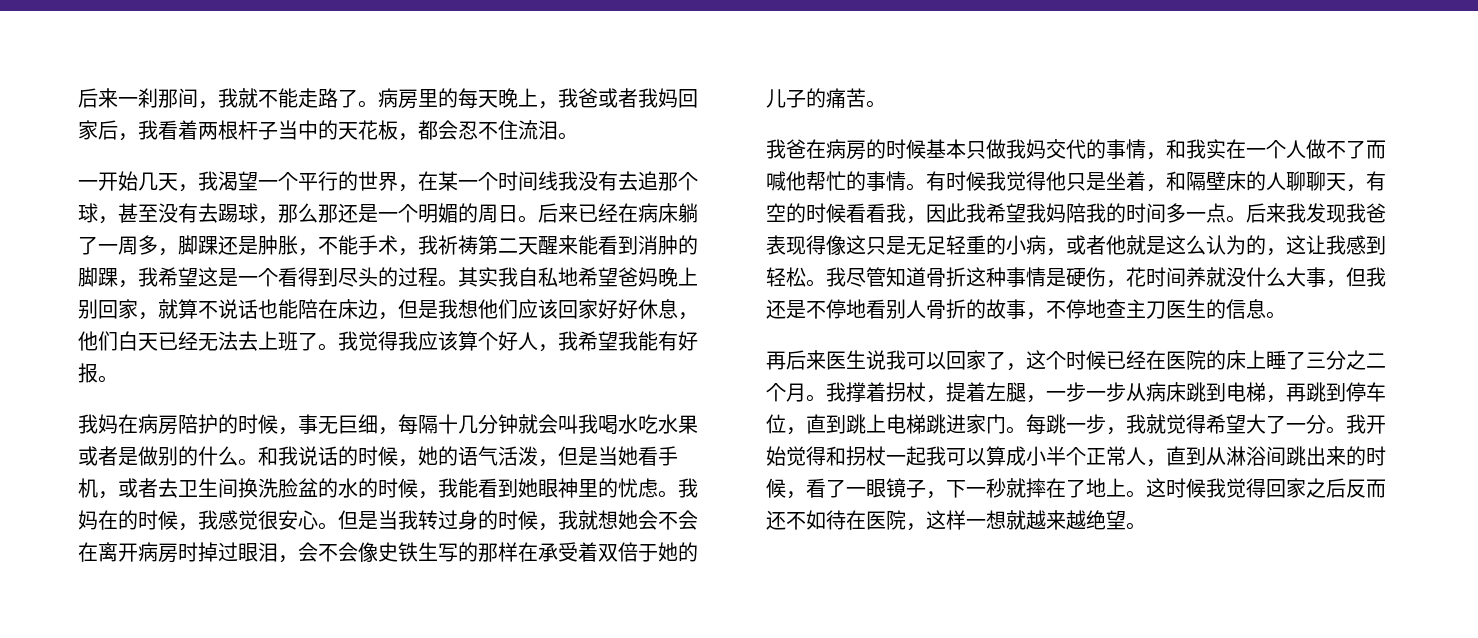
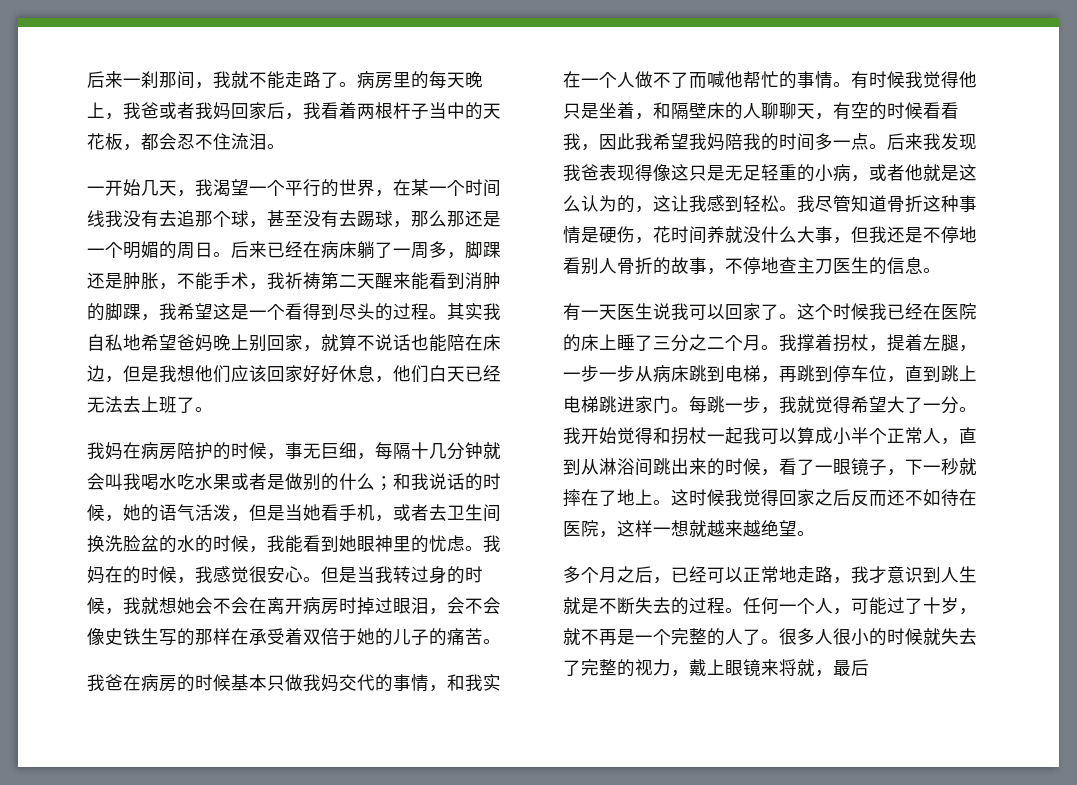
- 我觉得我应该算个好人，我希望我能有好报。
- 我妈在病房陪护的时候，事无巨细，每隔十几分钟就会叫我喝水吃水果或者是做别的什么。和我说话的时候，她的语气活泼，但是当她看手机，或者去卫生间换洗脸盆的水的时候，我能看到她眼神里的忧虑。
+ 我妈在病房陪护的时候，事无巨细，每隔十几分钟就会叫我喝水吃水果或者是做别的什么；和我说话的时候，她的语气活泼，但是当她看手机，或者去卫生间换洗脸盆的水的时候，我能看到她眼神里的忧虑。
- 再后来医生说我可以回家了，这个时候已经在医院的床上睡了三分之二个月。
+ 有一天医生说我可以回家了。这个时候我已经在医院的床上睡了三分之二个月。
+ 多个月之后，已经可以正常地走路，我才意识到人生就是不断失去的过程。任何一个人，可能过了十岁，就不再是一个完整的人了。很多人很小的时候就失去了完整的视力，戴上眼镜来将就，最后

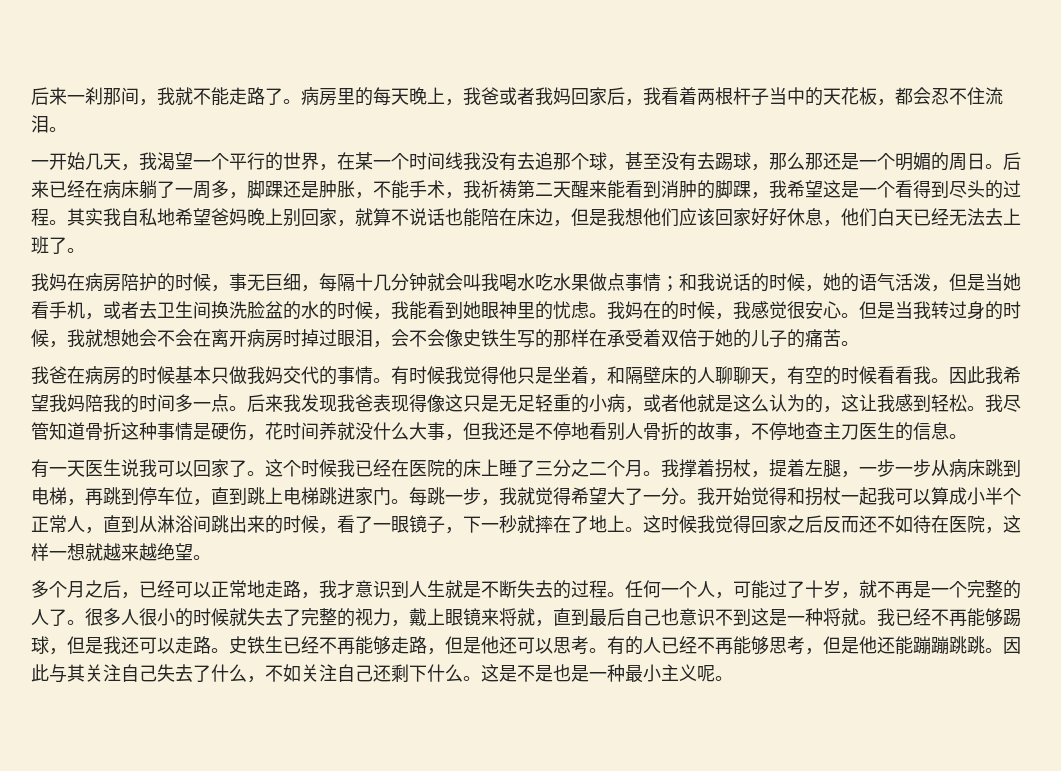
- 我妈在病房陪护的时候，事无巨细，每隔十几分钟就会叫我喝水吃水果或者是做别的什么；和我说话的时候，她的语气活泼，但是当她看手机，或者去卫生间换洗脸盆的水的时候，我能看到她眼神里的忧虑。
+ 我妈在病房陪护的时候，事无巨细，每隔十几分钟就会叫我喝水吃水果做点事情；和我说话的时候，她的语气活泼，但是当她看手机，或者去卫生间换洗脸盆的水的时候，我能看到她眼神里的忧虑。
- 我爸在病房的时候基本只做我妈交代的事情，和我实在一个人做不了而喊他帮忙的事情。
+ 我爸在病房的时候基本只做我妈交代的事情。
- 有时候我觉得他只是坐着，和隔壁床的人聊聊天，有空的时候看看我，因此我希望我妈陪我的时间多一点。
+ 有时候我觉得他只是坐着，和隔壁床的人聊聊天，有空的时候看看我。因此我希望我妈陪我的时间多一点。
- 很多人很小的时候就失去了完整的视力，戴上眼镜来将就，最后
+ 很多人很小的时候就失去了完整的视力，戴上眼镜来将就，直到最后自己也意识不到这是一种将就。我已经不再能够踢球，但是我还可以走路。史铁生已经不再能够走路，但是他还可以思考。有的人已经不再能够思考，但是他还能蹦蹦跳跳。因此与其关注自己失去了什么，不如关注自己还剩下什么。这是不是也是一种最小主义呢。

